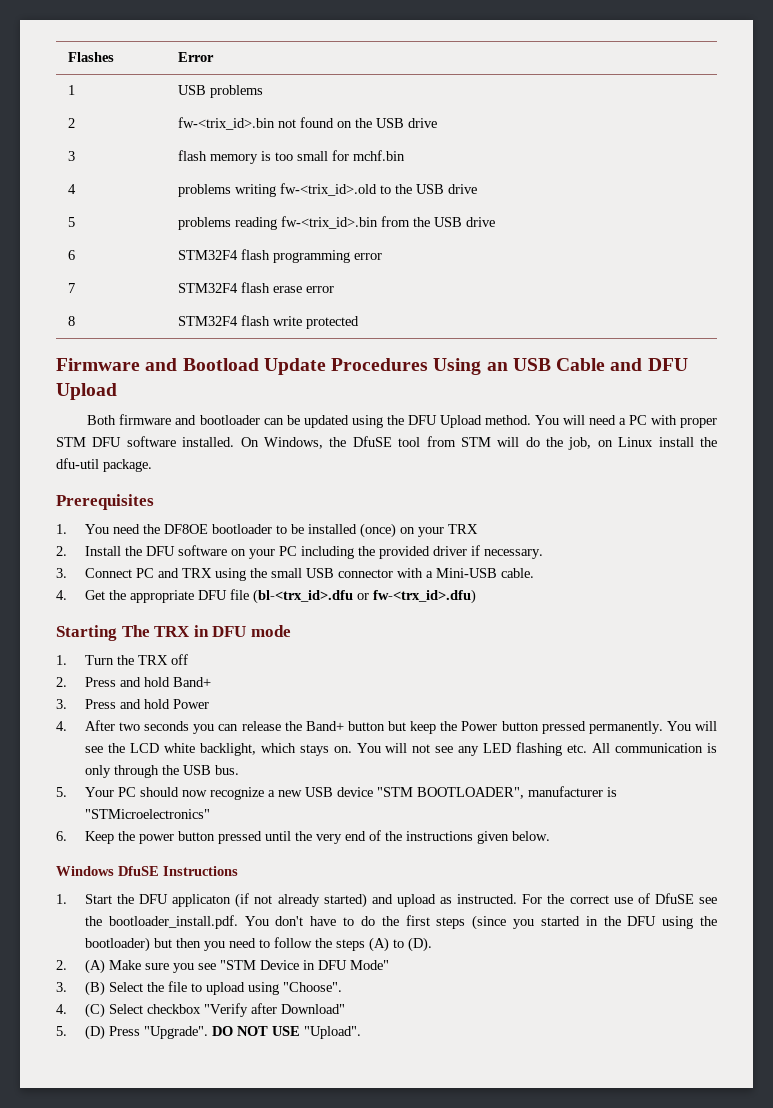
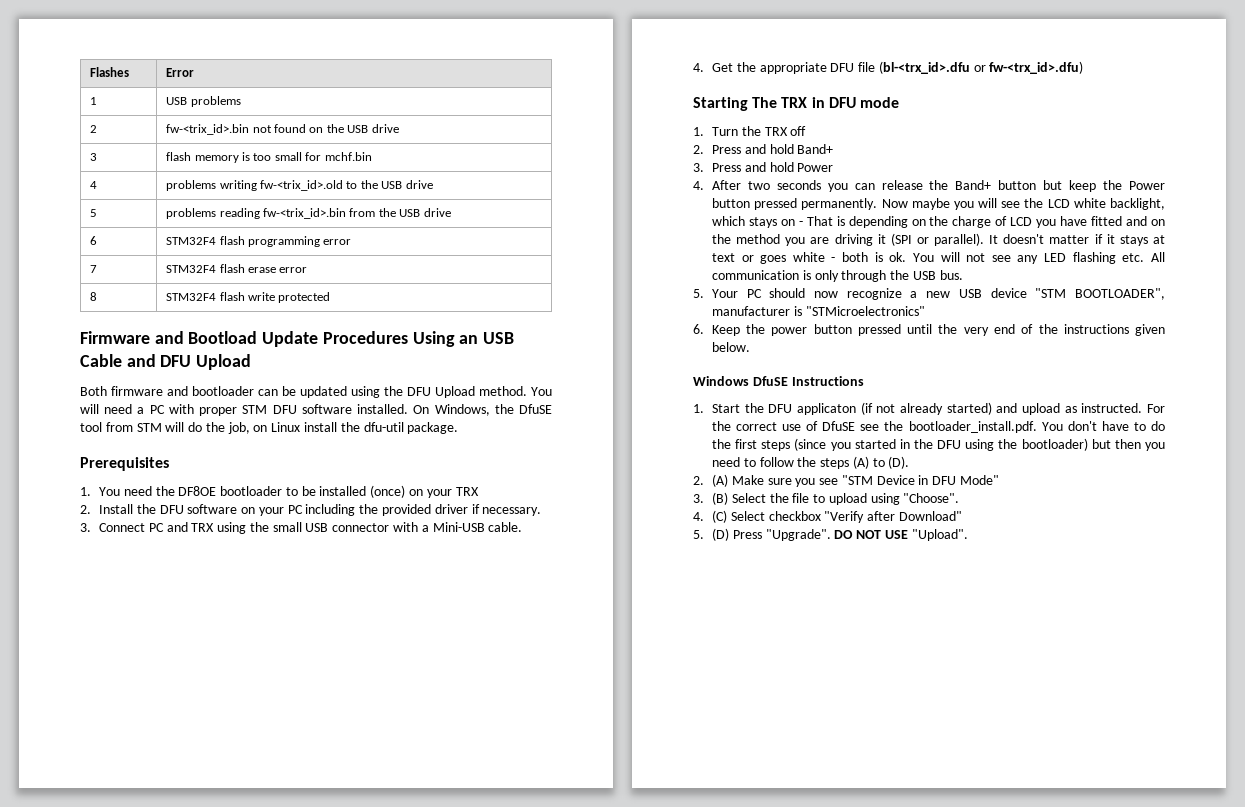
- You will see the LCD white backlight, which stays on.
+ Now maybe you will see the LCD white backlight, which stays on - That is depending on the charge of LCD you have fitted and on the method you are driving it (SPI or parallel). It doesn't matter if it stays at text or goes white - both is ok.

